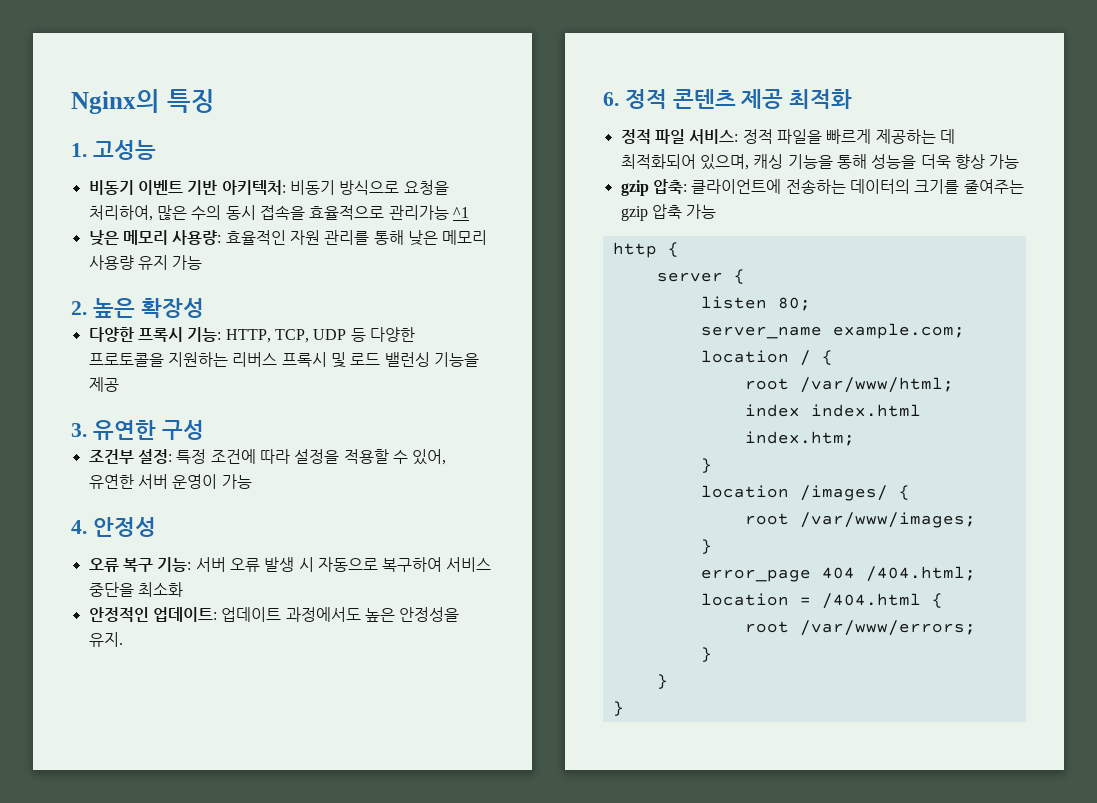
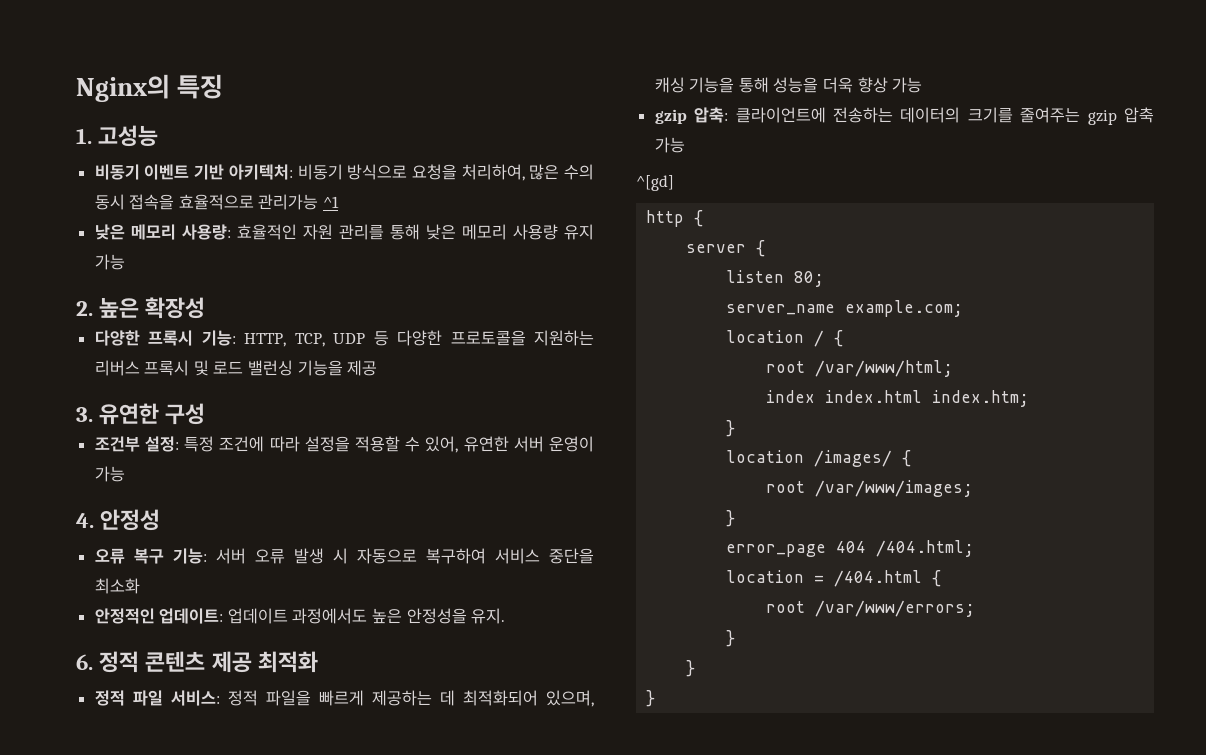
+ ^[gd]

